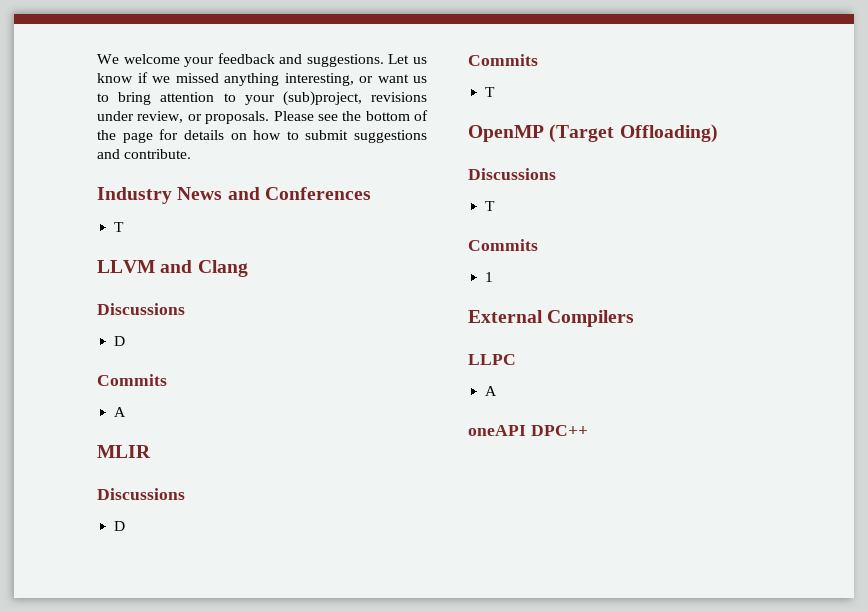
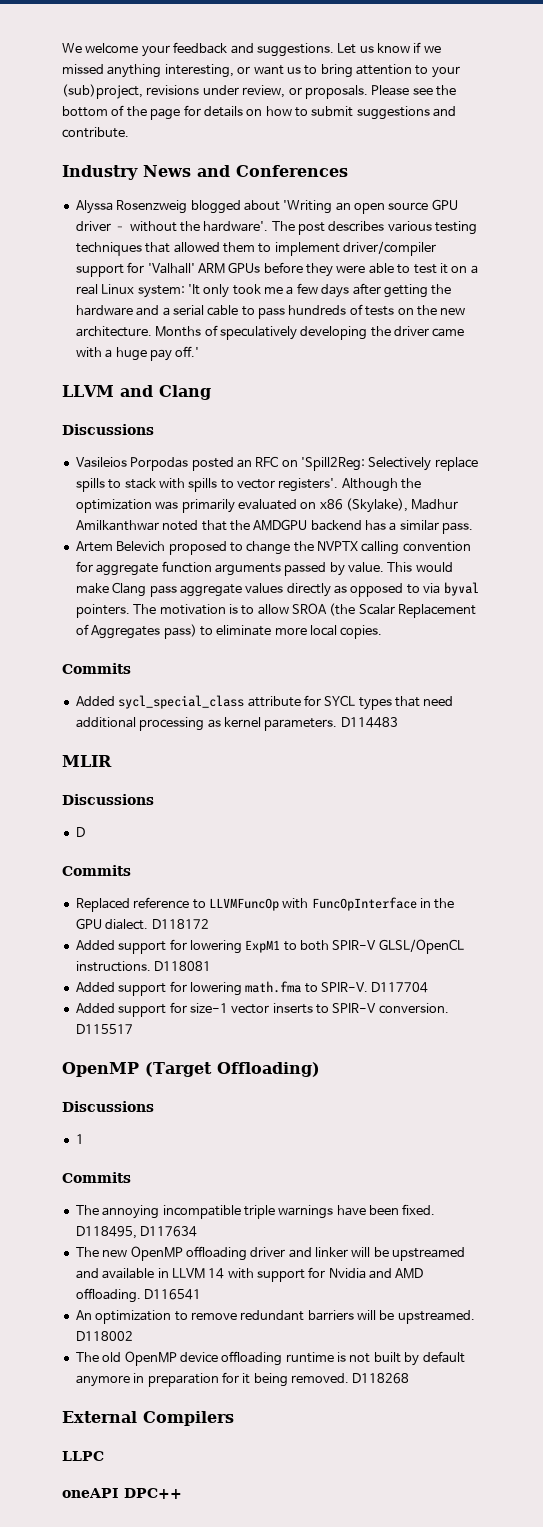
  Industry News and Conferences
- T
+ Alyssa Rosenzweig blogged about 'Writing an open source GPU driver – without the hardware'. The post describes various testing techniques that allowed them to implement driver/compiler support for 'Valhall' ARM GPUs before they were able to test it on a real Linux system: 'It only took me a few days after getting the hardware and a serial cable to pass hundreds of tests on the new architecture. Months of speculatively developing the driver came with a huge pay off.'
  LLVM and Clang
  Discussions
- D
+ Vasileios Porpodas posted an RFC on 'Spill2Reg: Selectively replace spills to stack with spills to vector registers'. Although the optimization was primarily evaluated on x86 (Skylake), Madhur Amilkanthwar noted that the AMDGPU backend has a similar pass.
+ Artem Belevich proposed to change the NVPTX calling convention for aggregate function arguments passed by value. This would make Clang pass aggregate values directly as opposed to via byval pointers. The motivation is to allow SROA (the Scalar Replacement of Aggregates pass) to eliminate more local copies.
  Commits
- A
+ Added sycl_special_class attribute for SYCL types that need additional processing as kernel parameters. D114483
  MLIR
  Discussions
  D
  Commits
- T
+ Replaced reference to LLVMFuncOp with FuncOpInterface in the GPU dialect. D118172
+ Added support for lowering ExpM1 to both SPIR-V GLSL/OpenCL instructions. D118081
+ Added support for lowering math.fma to SPIR-V. D117704
+ Added support for size-1 vector inserts to SPIR-V conversion. D115517
  OpenMP (Target Offloading)
  Discussions
- T
+ 1
  Commits
- 1
+ The annoying incompatible triple warnings have been fixed. D118495, D117634
+ The new OpenMP offloading driver and linker will be upstreamed and available in LLVM 14 with support for Nvidia and AMD offloading. D116541
+ An optimization to remove redundant barriers will be upstreamed. D118002
+ The old OpenMP device offloading runtime is not built by default anymore in preparation for it being removed. D118268
  LLPC
- A

